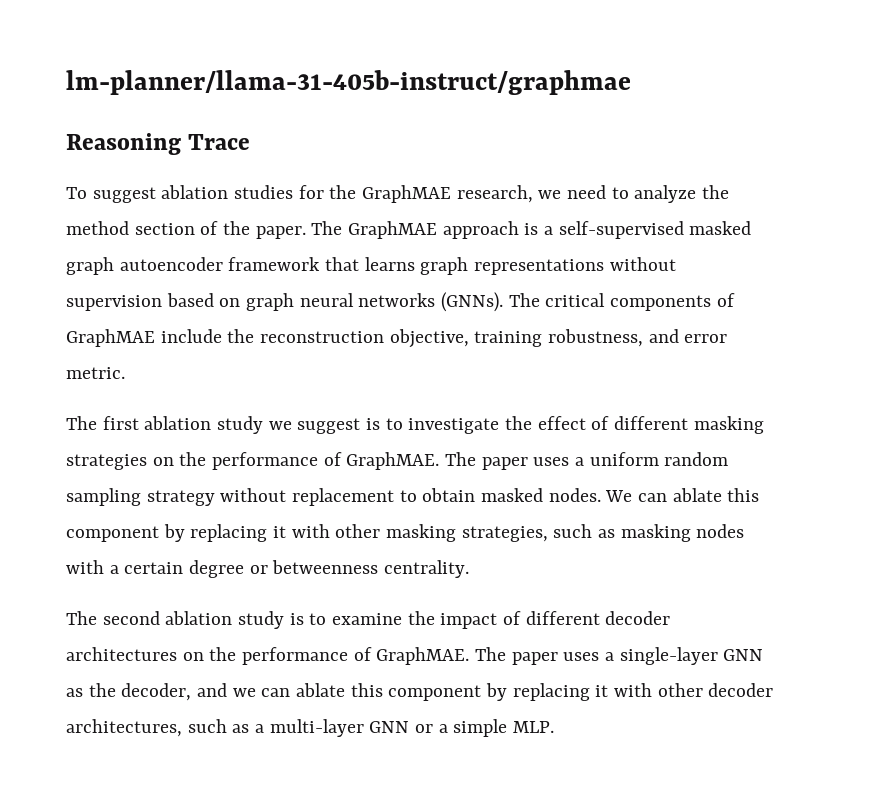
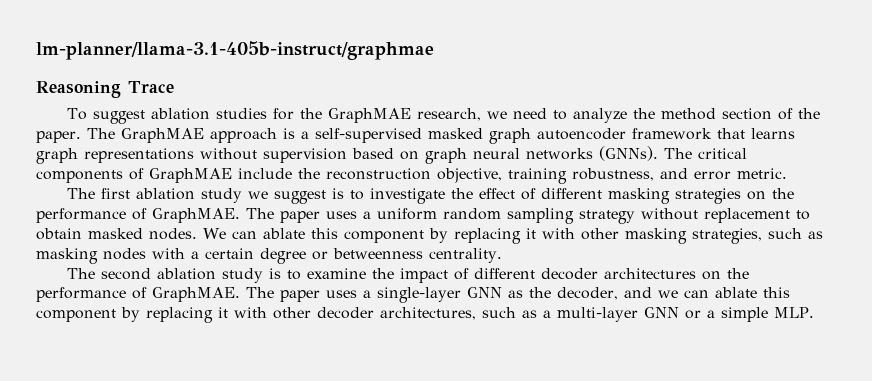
- lm-planner/llama-31-405b-instruct/graphmae
+ lm-planner/llama-3.1-405b-instruct/graphmae

